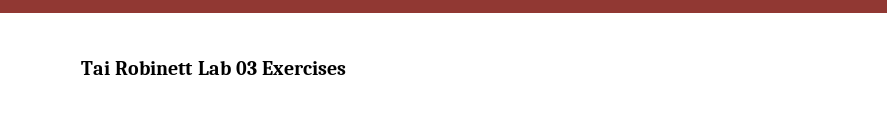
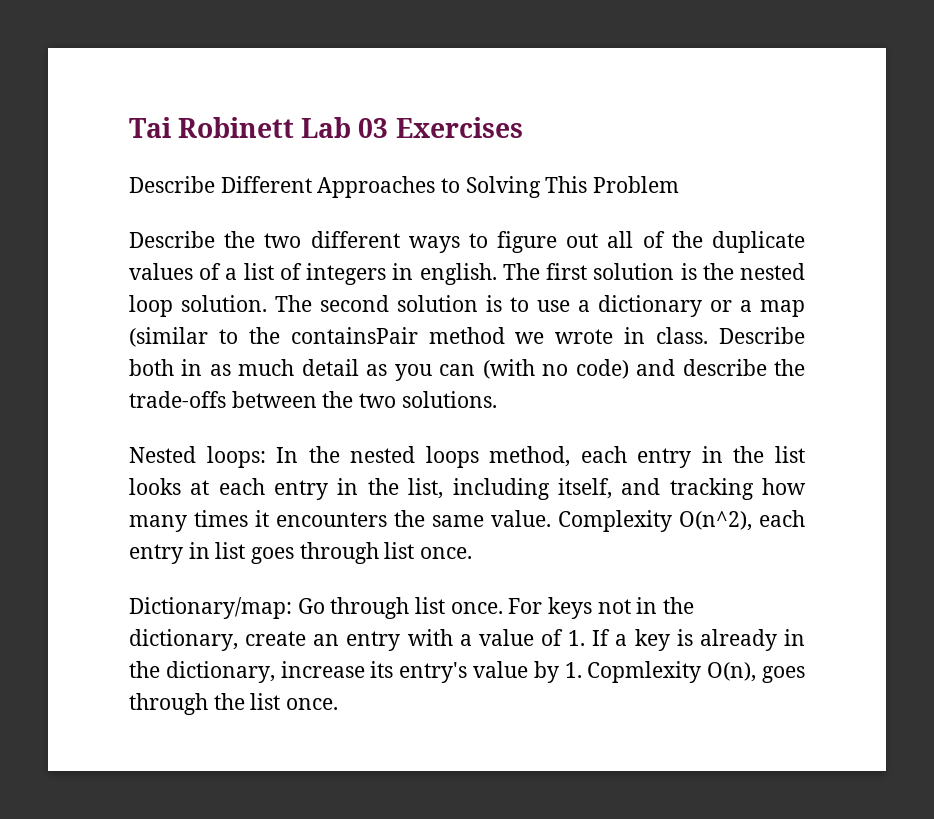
+ Describe Different Approaches to Solving This Problem
+ Describe the two different ways to figure out all of the duplicate values of a list of integers in english. The first solution is the nested loop solution. The second solution is to use a dictionary or a map (similar to the containsPair method we wrote in class. Describe both in as much detail as you can (with no code) and describe the trade-offs between the two solutions.
+ Nested loops: In the nested loops method, each entry in the list looks at each entry in the list, including itself, and tracking how many times it encounters the same value. Complexity O(n^2), each entry in list goes through list once.
+ Dictionary/map: Go through list once. For keys not in the dictionary, create an entry with a value of 1. If a key is already in the dictionary, increase its entry's value by 1. Copmlexity O(n), goes through the list once.

